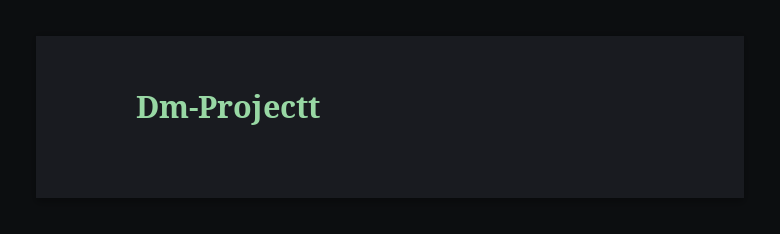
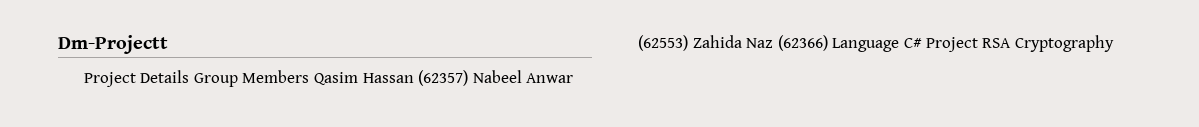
+ Project Details Group Members Qasim Hassan (62357) Nabeel Anwar (62553) Zahida Naz (62366) Language C# Project RSA Cryptography

